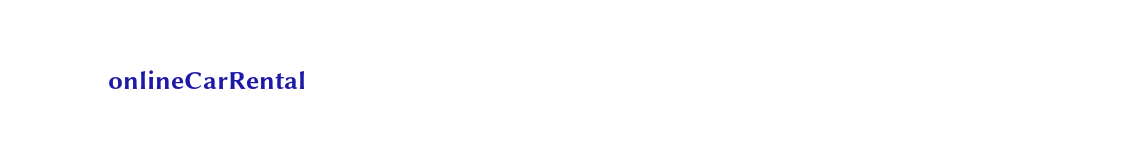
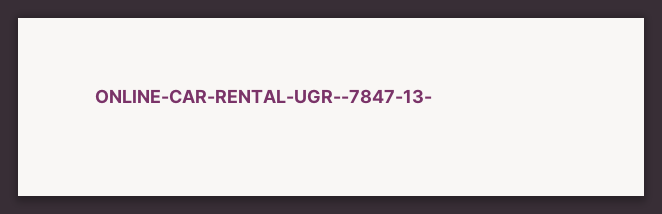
- onlineCarRental
+ ONLINE-CAR-RENTAL-UGR--7847-13-

